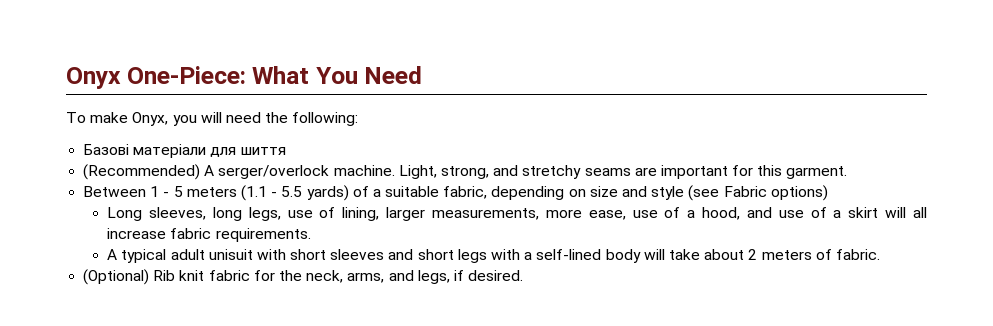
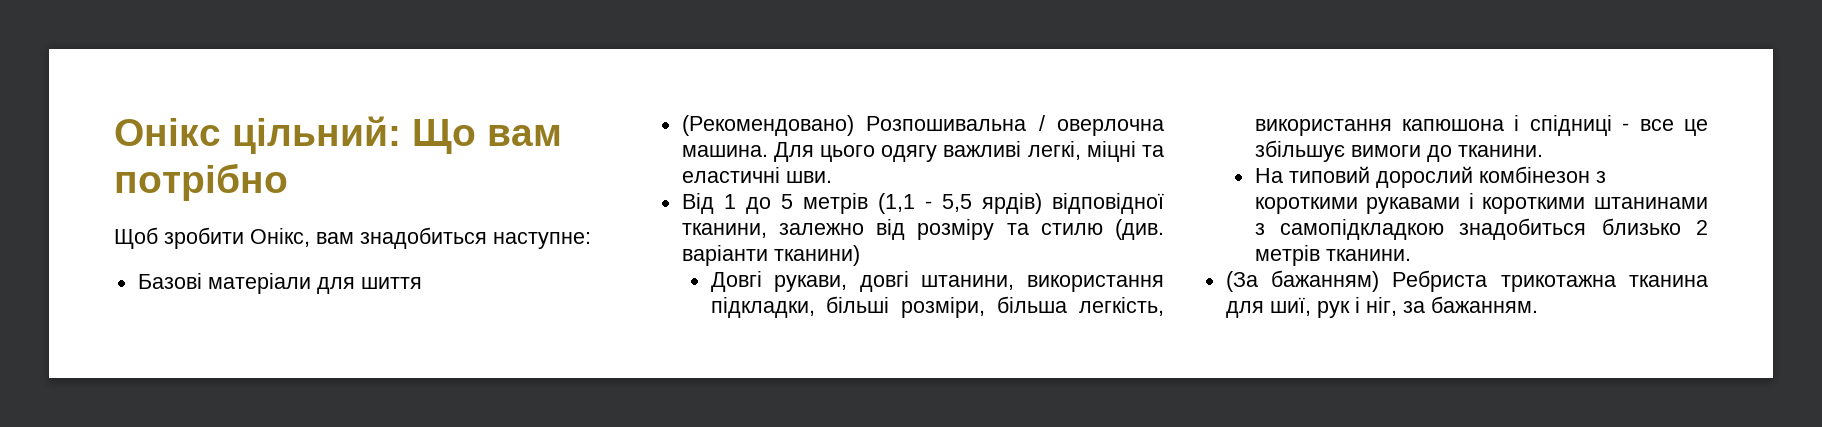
- Onyx One-Piece: What You Need
- To make Onyx, you will need the following:
+ Онікс цільний: Що вам потрібно
+ Щоб зробити Онікс, вам знадобиться наступне:
  Базові матеріали для шиття
- (Recommended) A serger/overlock machine. Light, strong, and stretchy seams are important for this garment.
- Between 1 - 5 meters (1.1 - 5.5 yards) of a suitable fabric, depending on size and style (see Fabric options)
- Long sleeves, long legs, use of lining, larger measurements, more ease, use of a hood, and use of a skirt will all increase fabric requirements.
- A typical adult unisuit with short sleeves and short legs with a self-lined body will take about 2 meters of fabric.
- (Optional) Rib knit fabric for the neck, arms, and legs, if desired.
+ (Рекомендовано) Розпошивальна / оверлочна машина. Для цього одягу важливі легкі, міцні та еластичні шви.
+ Від 1 до 5 метрів (1,1 - 5,5 ярдів) відповідної тканини, залежно від розміру та стилю (див. варіанти тканини)
+ Довгі рукави, довгі штанини, використання підкладки, більші розміри, більша легкість, використання капюшона і спідниці - все це збільшує вимоги до тканини.
+ На типовий дорослий комбінезон з короткими рукавами і короткими штанинами з самопідкладкою знадобиться близько 2 метрів тканини.
+ (За бажанням) Ребриста трикотажна тканина для шиї, рук і ніг, за бажанням.

